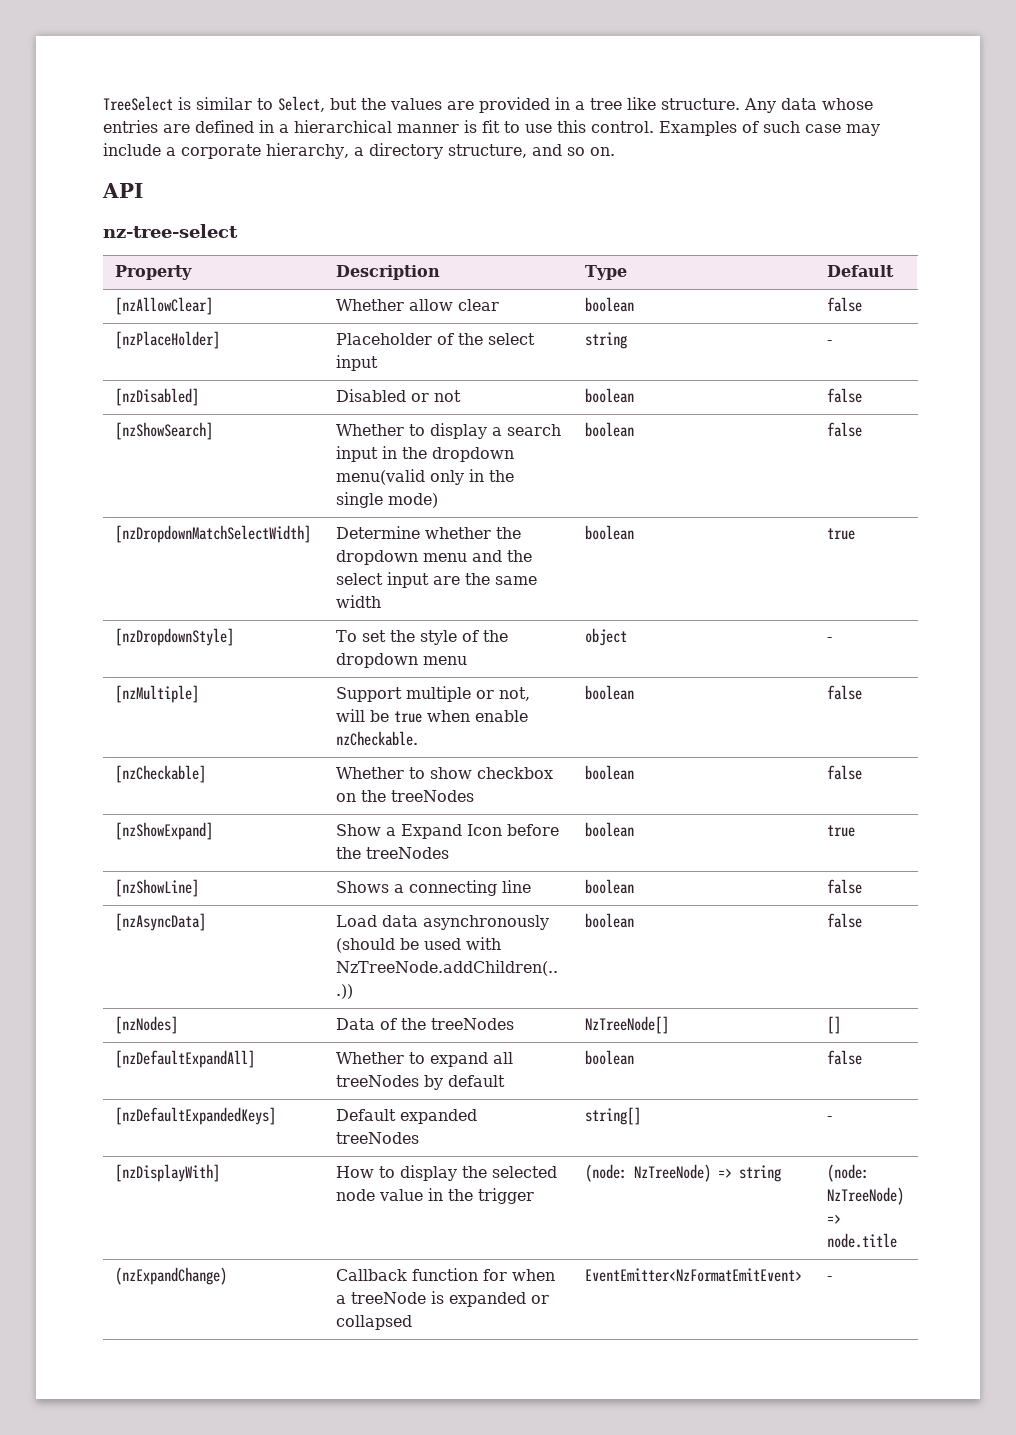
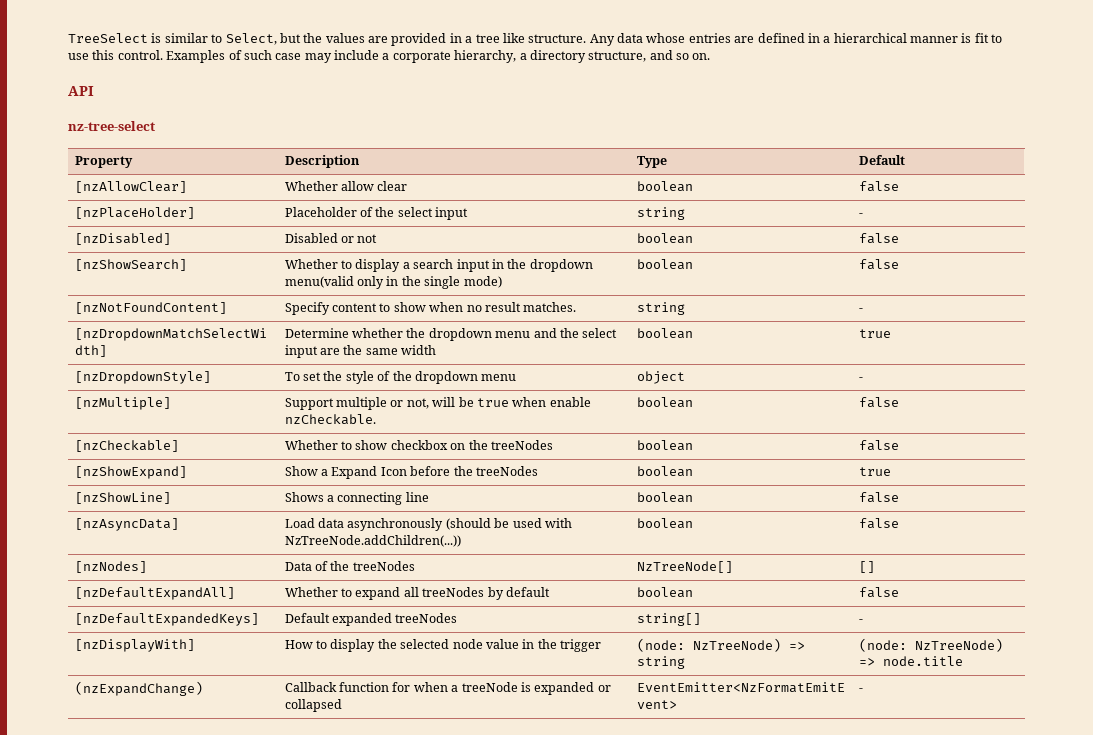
+ [nzNotFoundContent] | Specify content to show when no result matches. | string | -

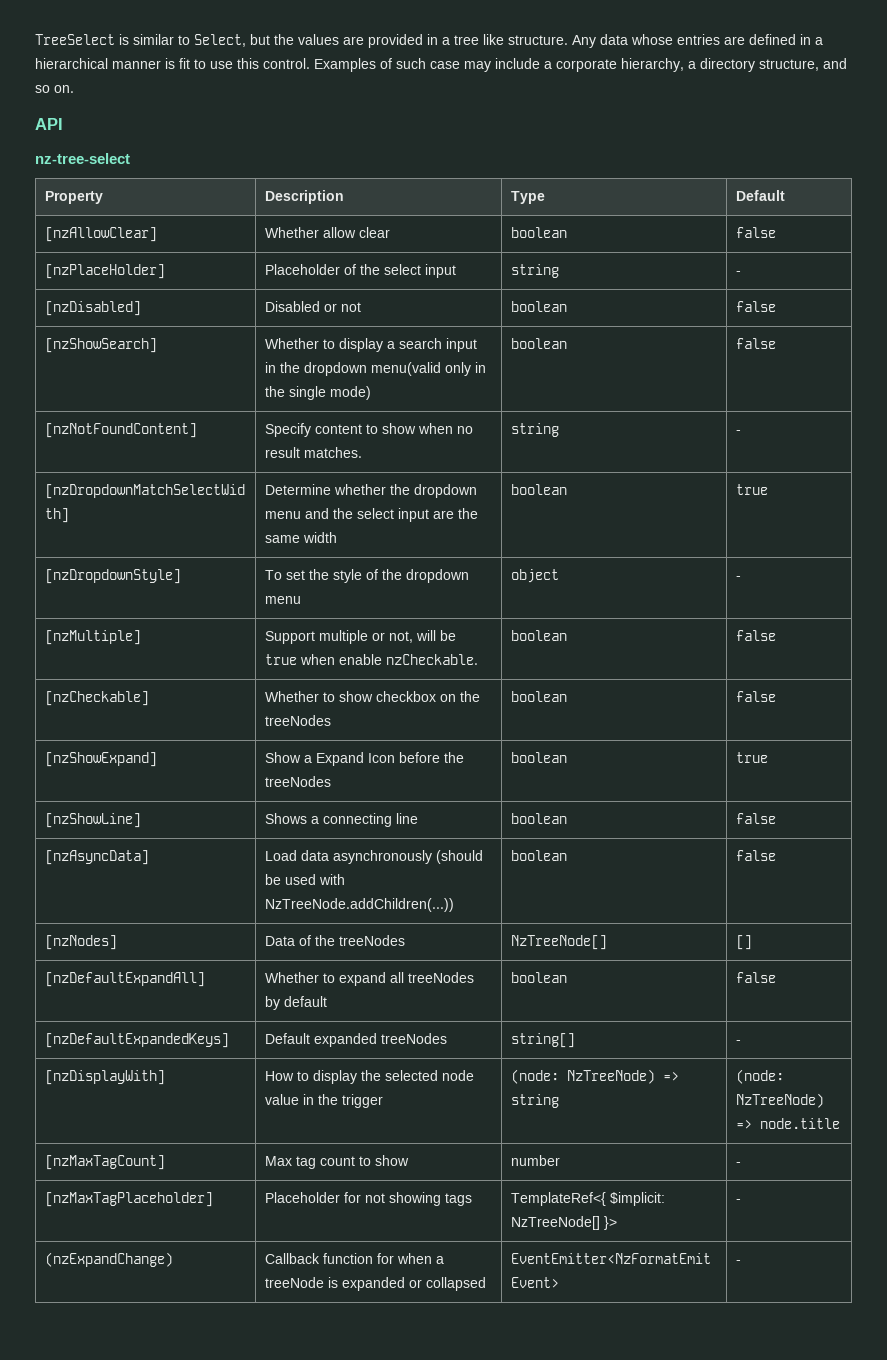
+ [nzMaxTagCount] | Max tag count to show | number | -
+ [nzMaxTagPlaceholder] | Placeholder for not showing tags | TemplateRef<{ $implicit: NzTreeNode[] }> | -

